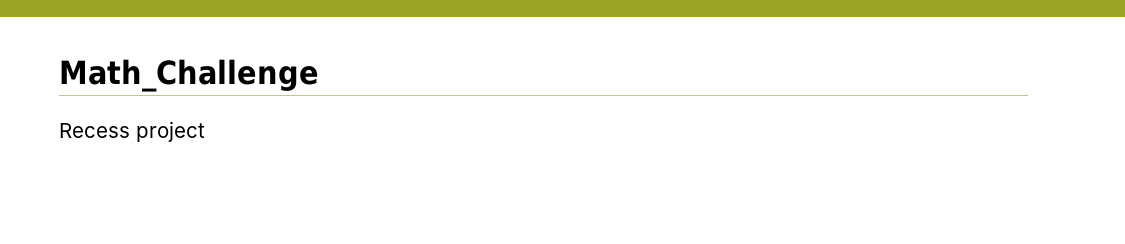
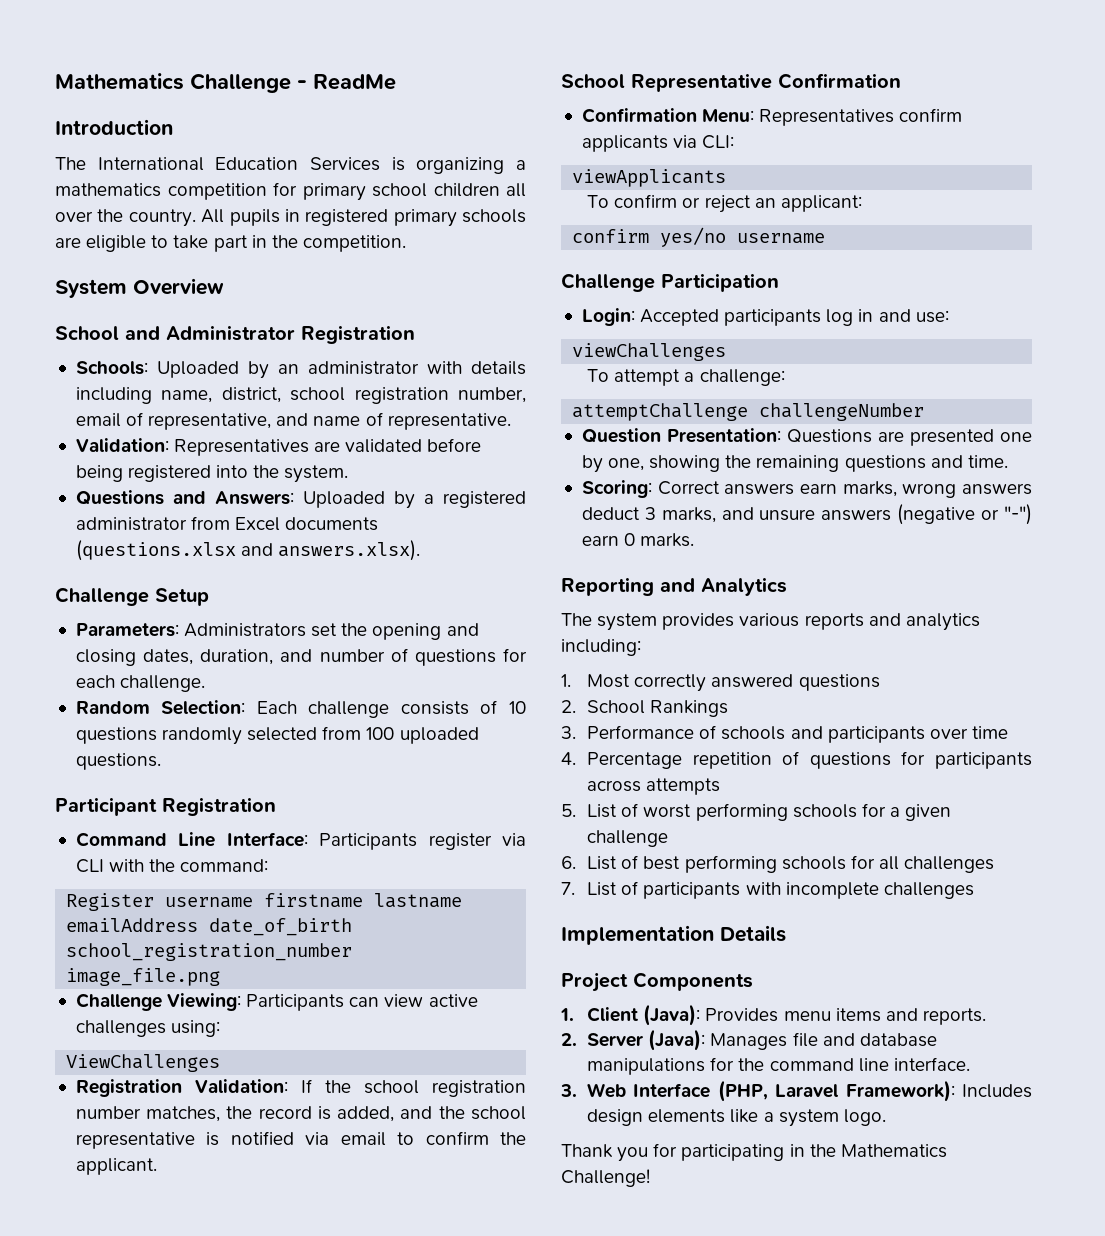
- Math_Challenge
- Recess project
+ Mathematics Challenge - ReadMe
+ Introduction
+ The International Education Services is organizing a mathematics competition for primary school children all over the country. All pupils in registered primary schools are eligible to take part in the competition.
+ System Overview
+ School and Administrator Registration
+ Schools: Uploaded by an administrator with details including name, district, school registration number, email of representative, and name of representative.
+ Validation: Representatives are validated before being registered into the system.
+ Questions and Answers: Uploaded by a registered administrator from Excel documents (questions.xlsx and answers.xlsx).
+ Challenge Setup
+ Parameters: Administrators set the opening and closing dates, duration, and number of questions for each challenge.
+ Random Selection: Each challenge consists of 10 questions randomly selected from 100 uploaded questions.
+ Participant Registration
+ Command Line Interface: Participants register via CLI with the command:
+ Register username firstname lastname emailAddress date_of_birth school_registration_number image_file.png
+ Challenge Viewing: Participants can view active challenges using:
+ ViewChallenges
+ Registration Validation: If the school registration number matches, the record is added, and the school representative is notified via email to confirm the applicant.
+ School Representative Confirmation
+ Confirmation Menu: Representatives confirm applicants via CLI:
+ viewApplicants
+ To confirm or reject an applicant:
+ confirm yes/no username
+ Challenge Participation
+ Login: Accepted participants log in and use:
+ viewChallenges
+ To attempt a challenge:
+ attemptChallenge challengeNumber
+ Question Presentation: Questions are presented one by one, showing the remaining questions and time.
+ Scoring: Correct answers earn marks, wrong answers deduct 3 marks, and unsure answers (negative or "-") earn 0 marks.
+ Reporting and Analytics
+ The system provides various reports and analytics including:
+ 1. Most correctly answered questions
+ 2. School Rankings
+ 3. Performance of schools and participants over time
+ 4. Percentage repetition of questions for participants across attempts
+ 5. List of worst performing schools for a given challenge
+ 6. List of best performing schools for all challenges
+ 7. List of participants with incomplete challenges
+ Implementation Details
+ Project Components
+ 1. Client (Java): Provides menu items and reports.
+ 2. Server (Java): Manages file and database manipulations for the command line interface.
+ 3. Web Interface (PHP, Laravel Framework): Includes design elements like a system logo.
+ Thank you for participating in the Mathematics Challenge!

